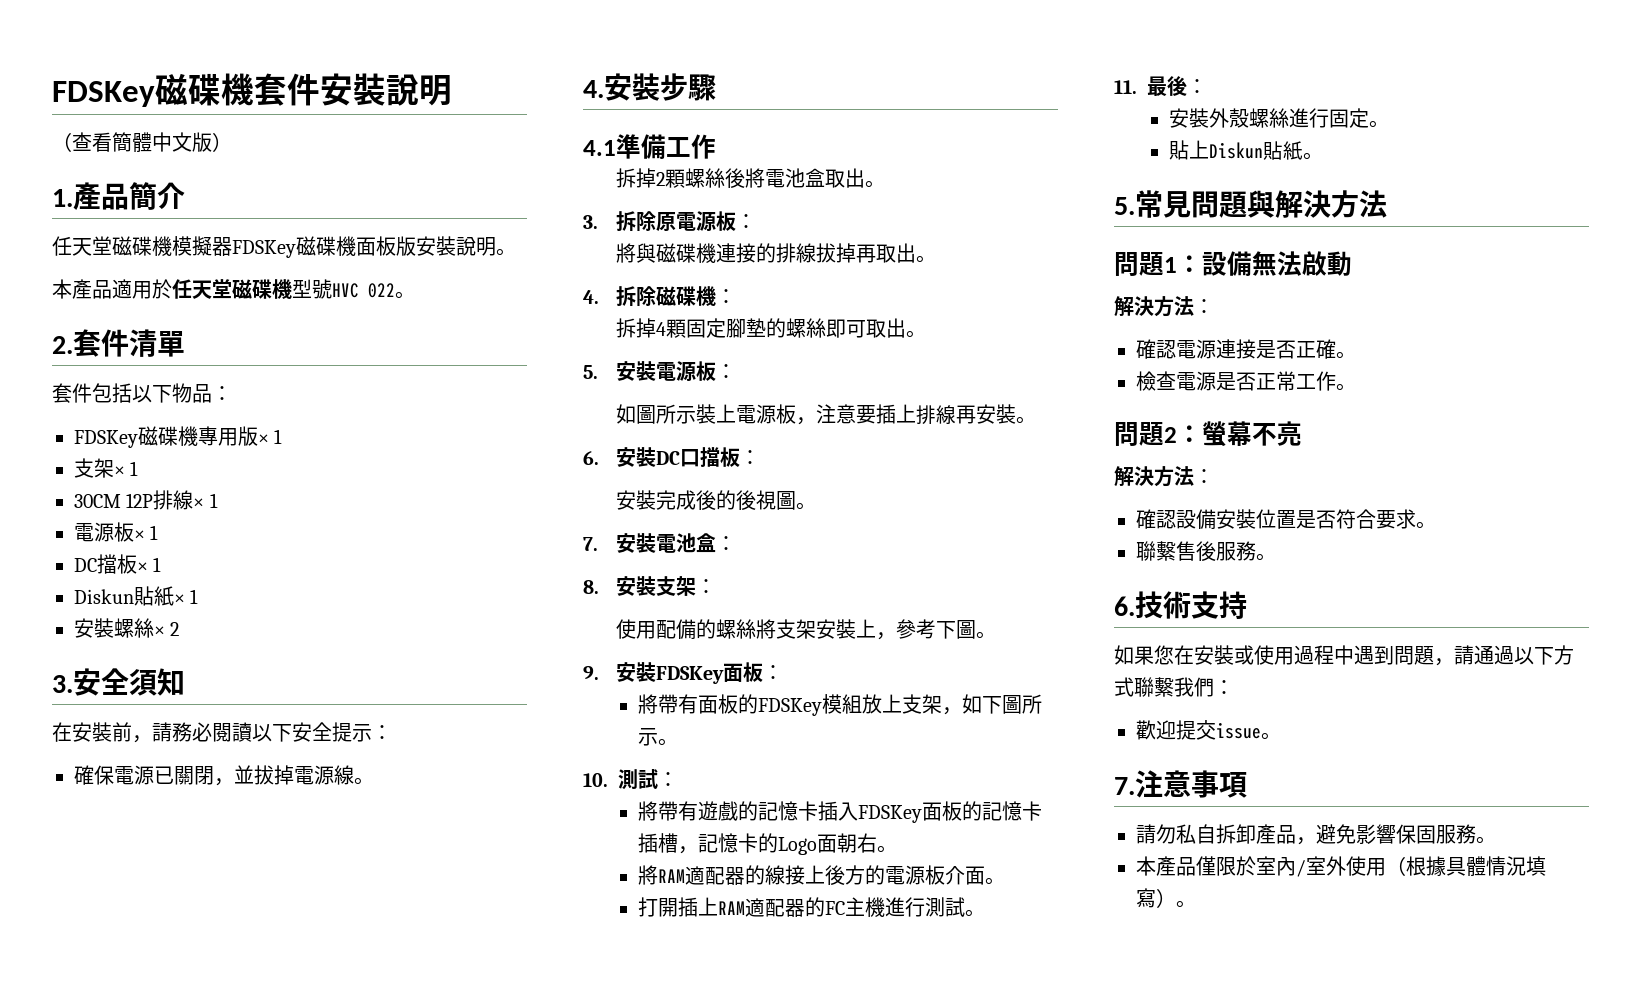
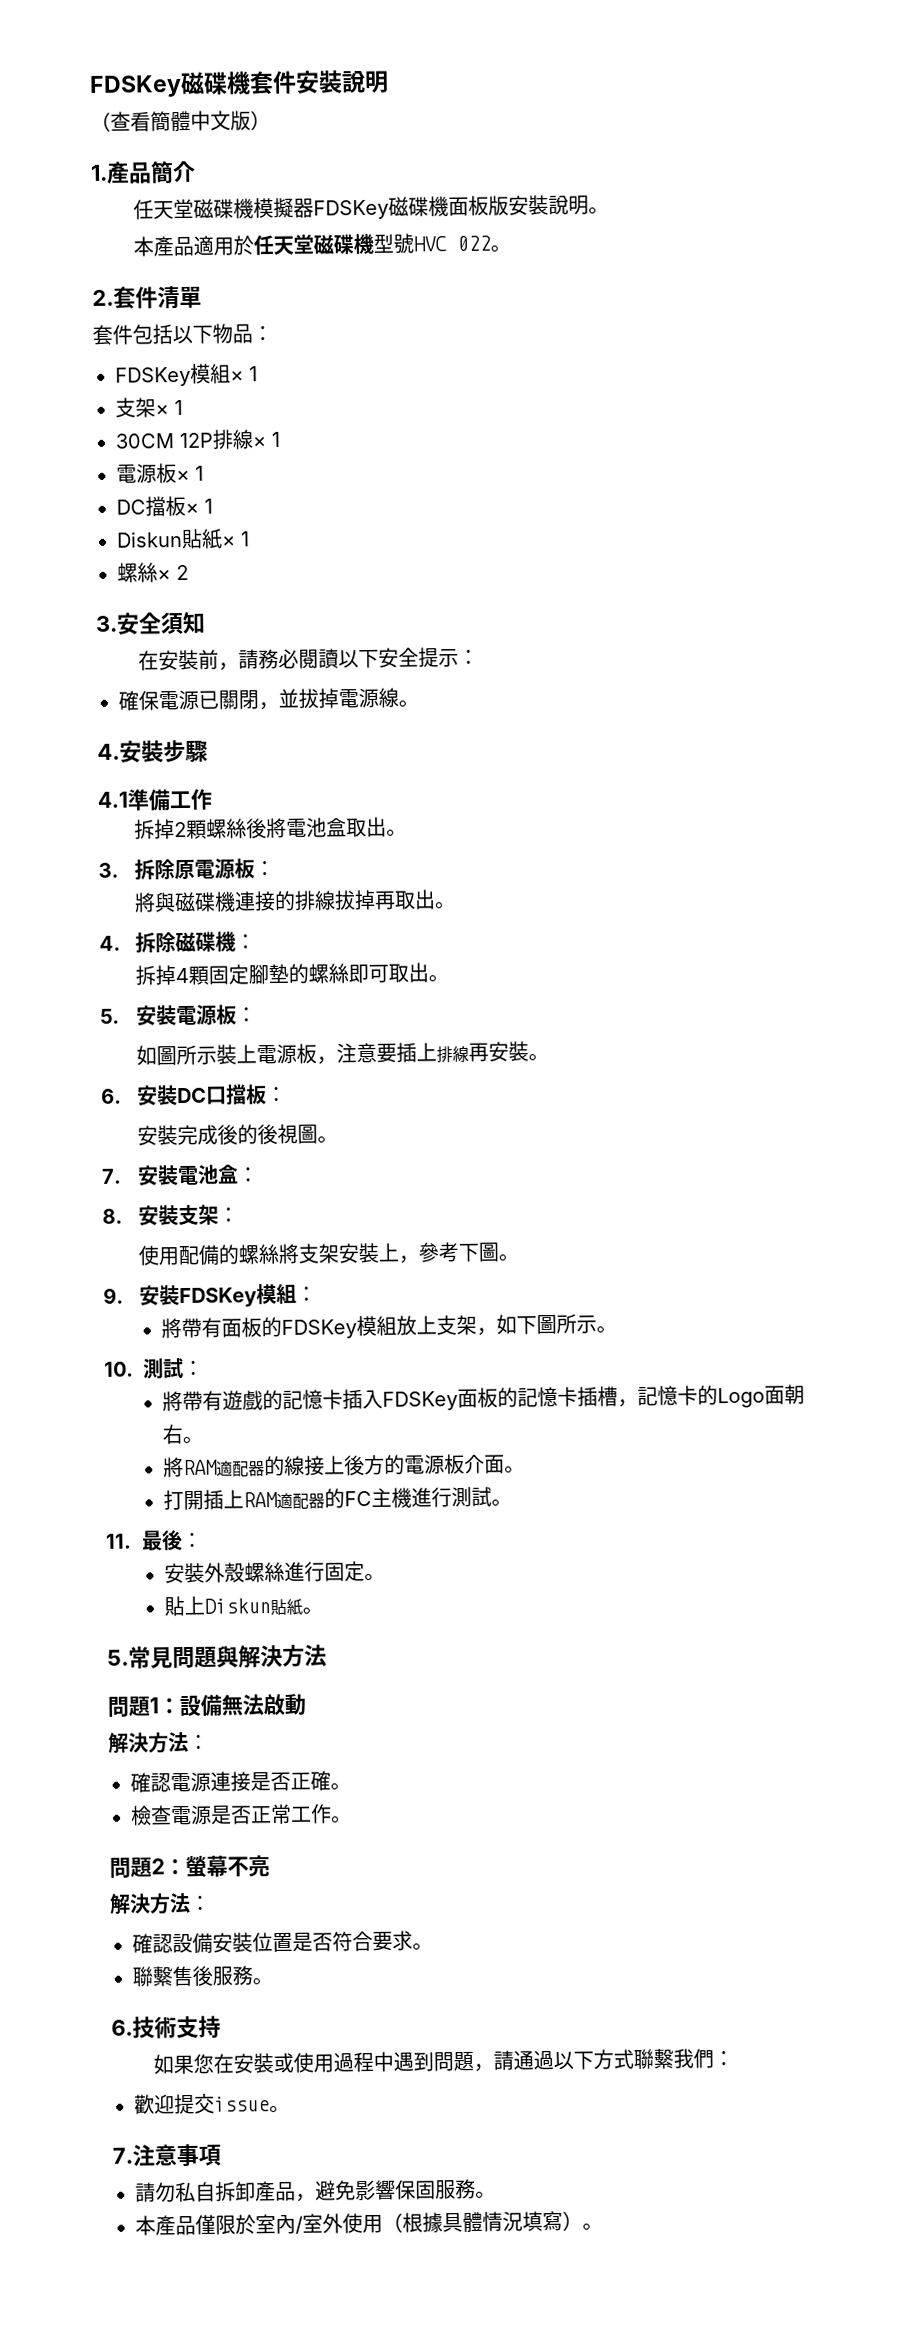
- FDSKey磁碟機專用版× 1
+ FDSKey模組× 1
- 安裝螺絲× 2
+ 螺絲× 2
- 9.安裝FDSKey面板：
+ 9.安裝FDSKey模組：

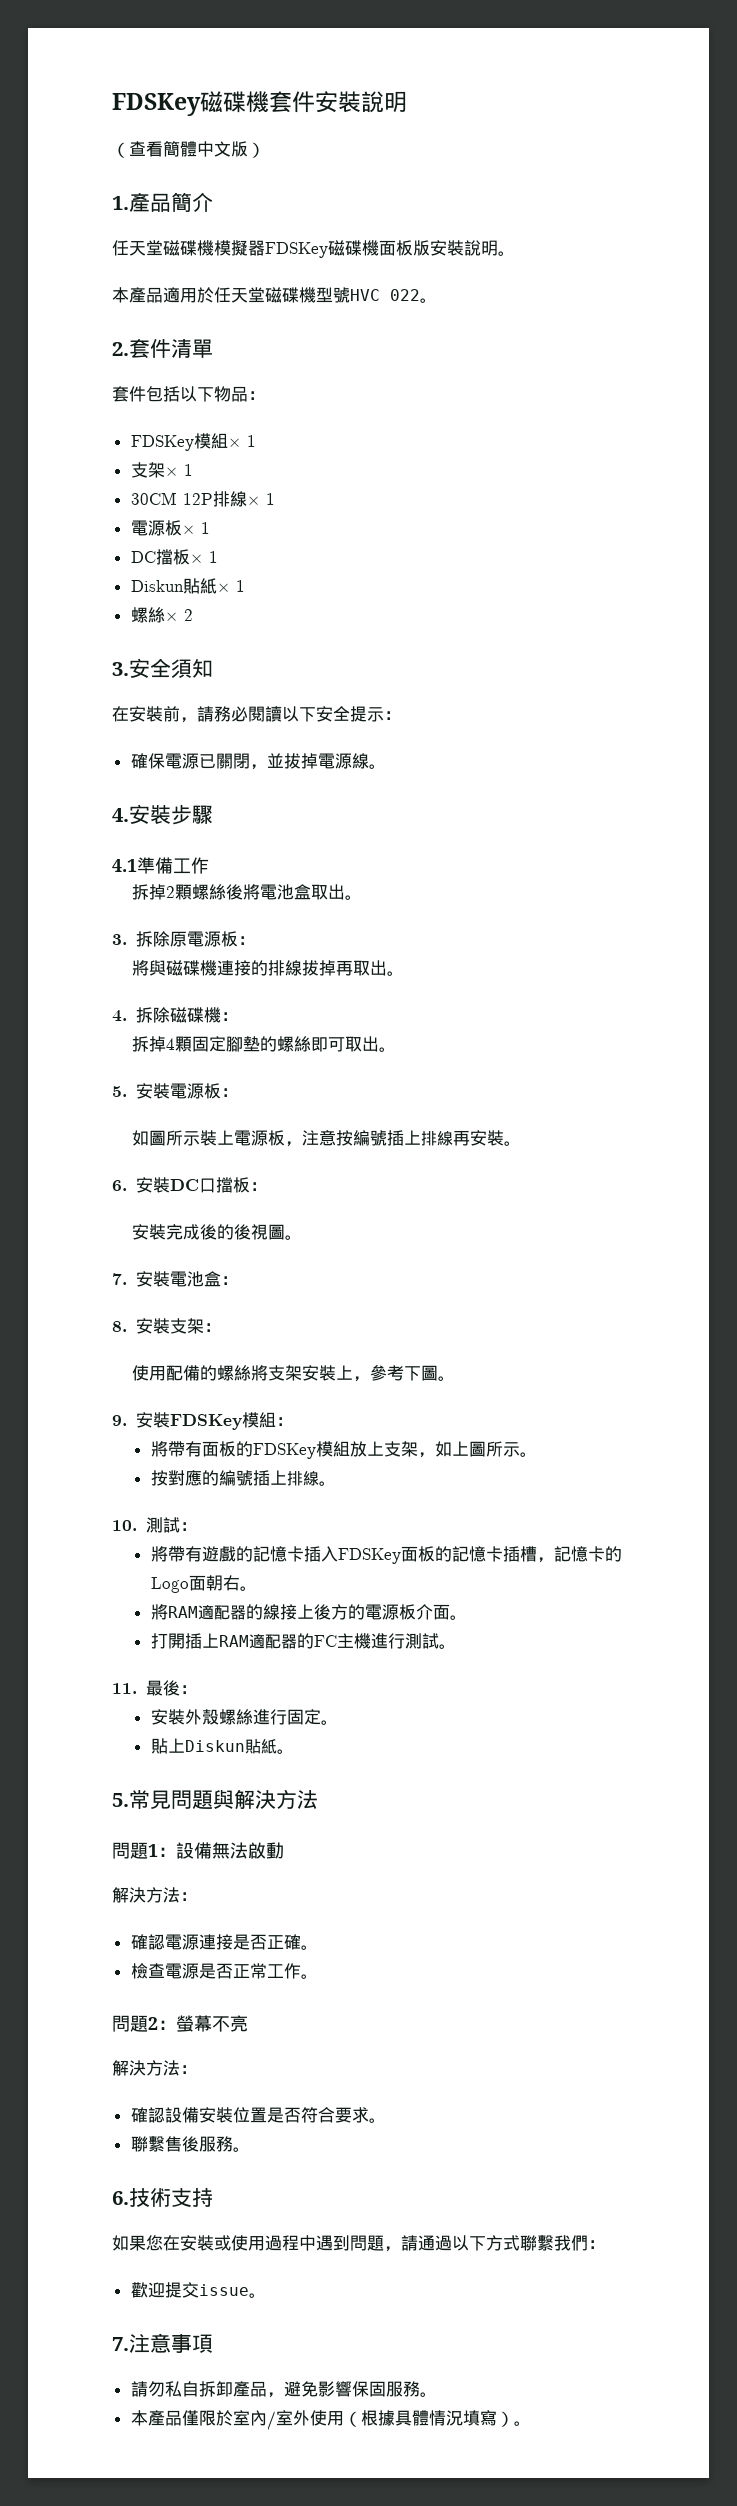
- 如圖所示裝上電源板，注意要插上排線再安裝。
+ 如圖所示裝上電源板，注意按編號插上排線再安裝。
- 將帶有面板的FDSKey模組放上支架，如下圖所示。
+ 將帶有面板的FDSKey模組放上支架，如上圖所示。
+ 按對應的編號插上排線。

